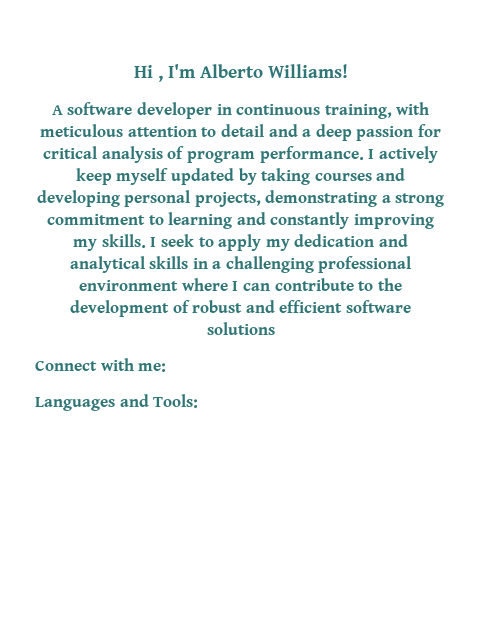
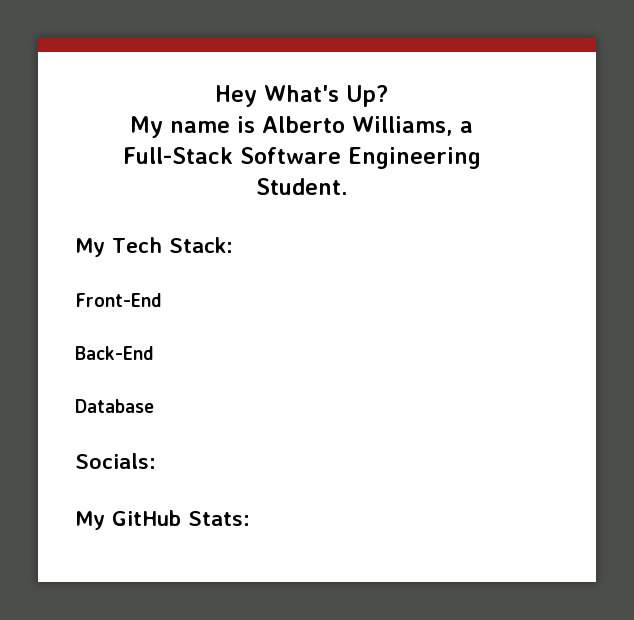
- Hi , I'm Alberto Williams!
- A software developer in continuous training, with meticulous attention to detail and a deep passion for critical analysis of program performance. I actively keep myself updated by taking courses and developing personal projects, demonstrating a strong commitment to learning and constantly improving my skills. I seek to apply my dedication and analytical skills in a challenging professional environment where I can contribute to the development of robust and efficient software solutions
- Connect with me:
- Languages and Tools:
+ Hey What's Up?
+ My name is Alberto Williams, a Full-Stack Software Engineering Student.
+ My Tech Stack:
+ Front-End
+ Back-End
+ Database
+ Socials:
+ My GitHub Stats:

